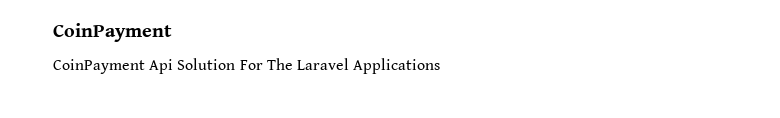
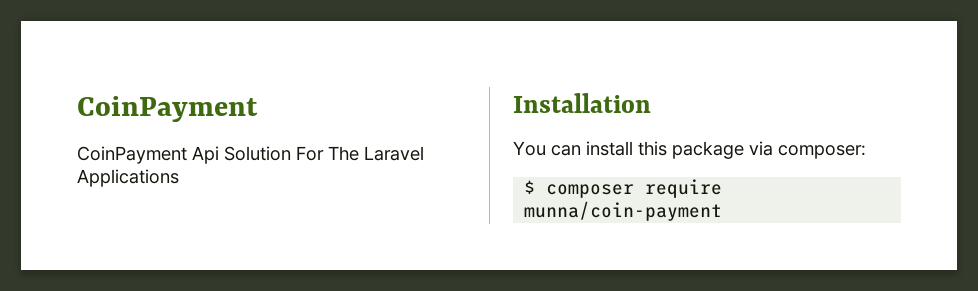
+ Installation
+ You can install this package via composer:
+ $ composer require munna/coin-payment

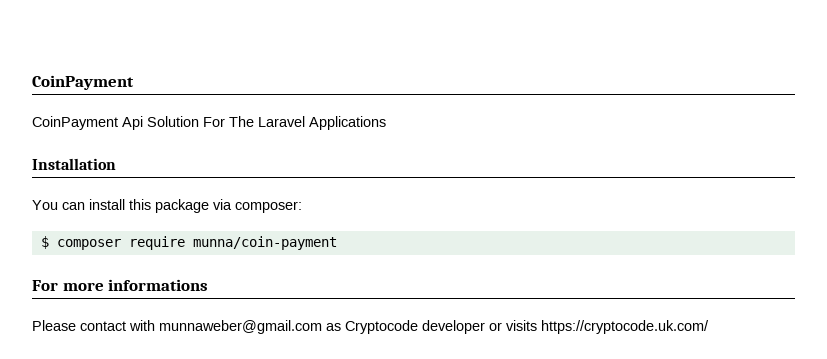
+ For more informations
+ Please contact with munnaweber@gmail.com as Cryptocode developer or visits https://cryptocode.uk.com/

